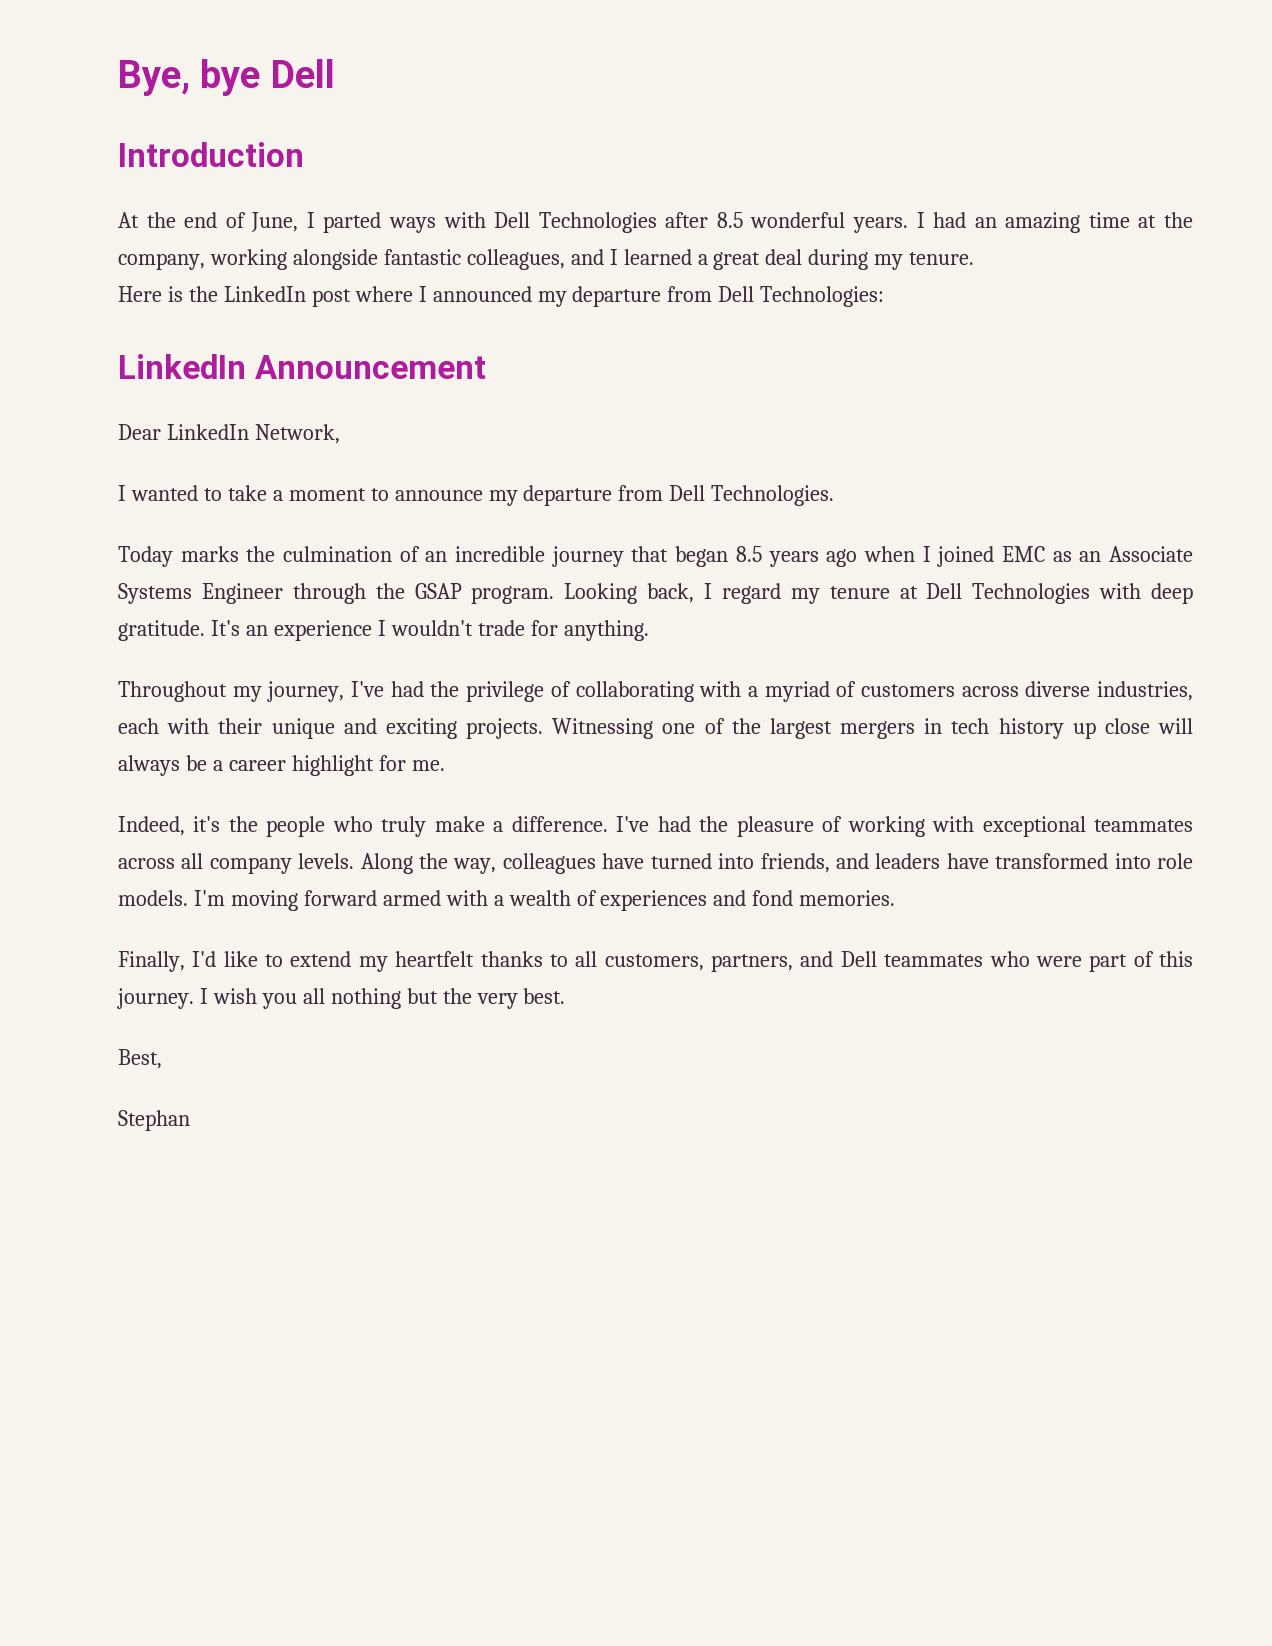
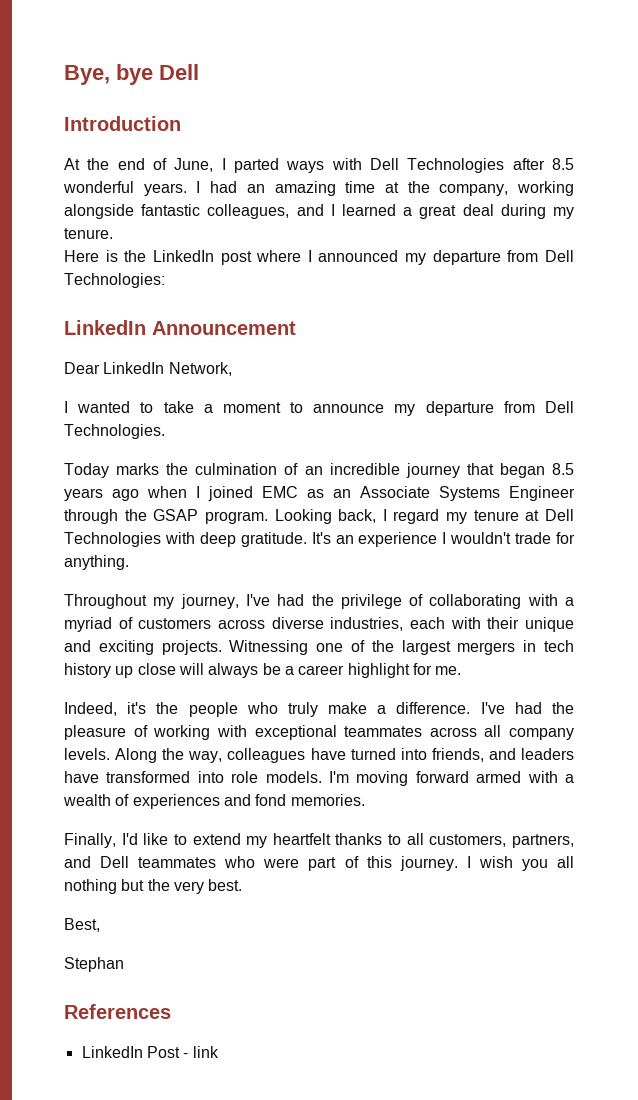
+ References
+ LinkedIn Post - link

